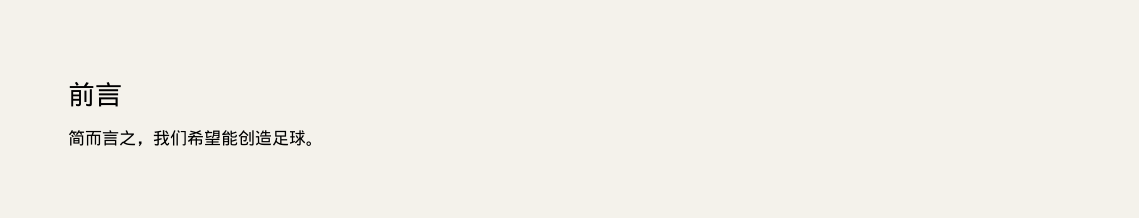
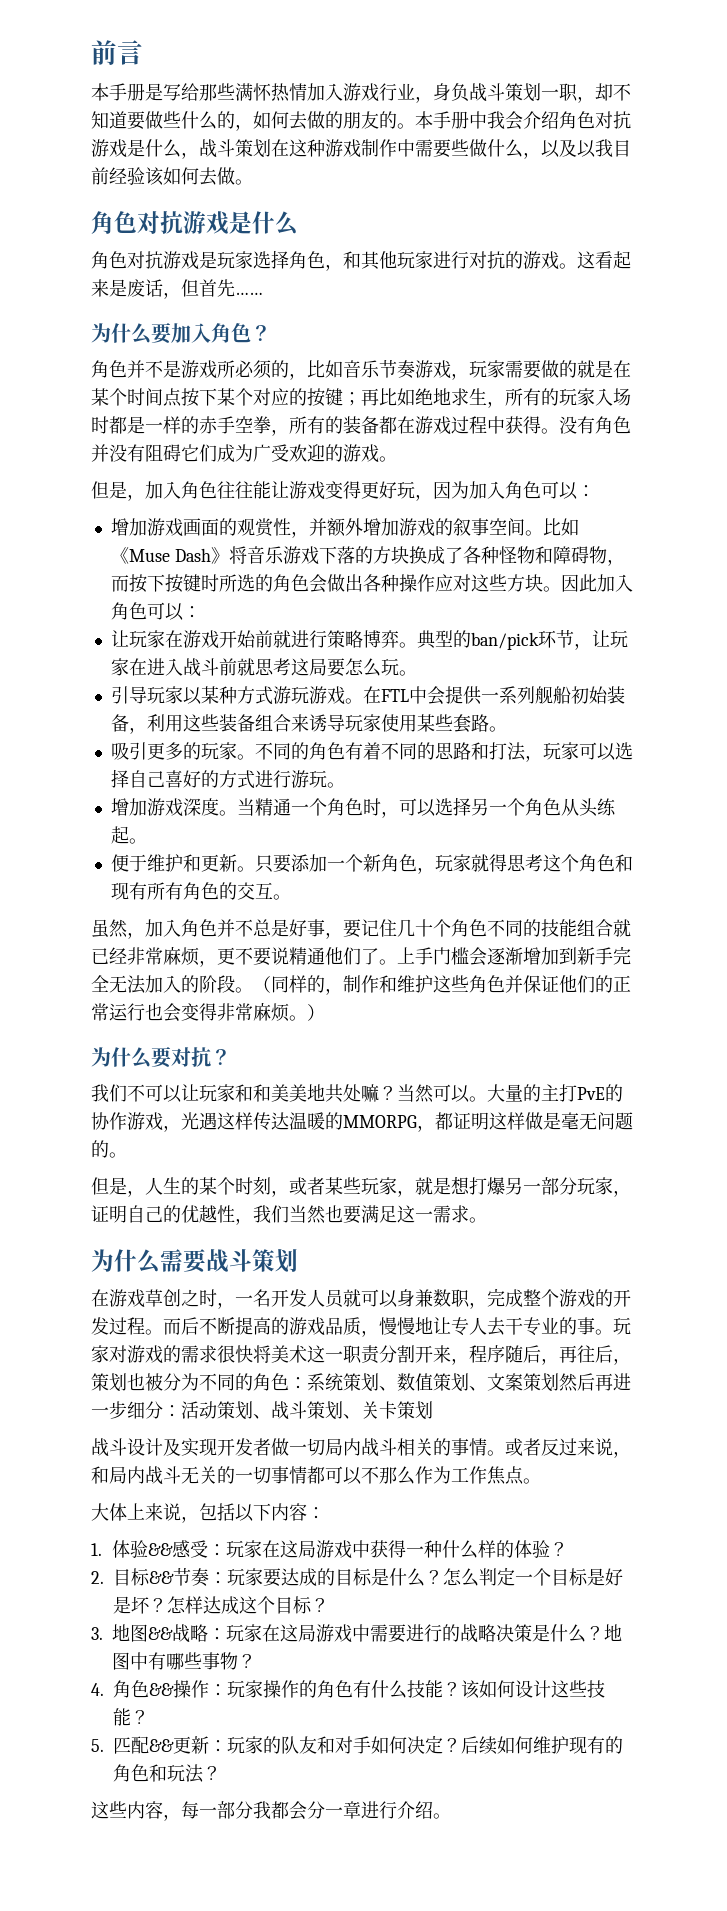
- 简而言之，我们希望能创造足球。
+ 本手册是写给那些满怀热情加入游戏行业，身负战斗策划一职，却不知道要做些什么的，如何去做的朋友的。本手册中我会介绍角色对抗游戏是什么，战斗策划在这种游戏制作中需要些做什么，以及以我目前经验该如何去做。
+ 角色对抗游戏是什么
+ 角色对抗游戏是玩家选择角色，和其他玩家进行对抗的游戏。这看起来是废话，但首先……
+ 为什么要加入角色？
+ 角色并不是游戏所必须的，比如音乐节奏游戏，玩家需要做的就是在某个时间点按下某个对应的按键；再比如绝地求生，所有的玩家入场时都是一样的赤手空拳，所有的装备都在游戏过程中获得。没有角色并没有阻碍它们成为广受欢迎的游戏。
+ 但是，加入角色往往能让游戏变得更好玩，因为加入角色可以：
+ 增加游戏画面的观赏性，并额外增加游戏的叙事空间。比如《Muse Dash》将音乐游戏下落的方块换成了各种怪物和障碍物，而按下按键时所选的角色会做出各种操作应对这些方块。因此加入角色可以：
+ 让玩家在游戏开始前就进行策略博弈。典型的ban/pick环节，让玩家在进入战斗前就思考这局要怎么玩。
+ 引导玩家以某种方式游玩游戏。在FTL中会提供一系列舰船初始装备，利用这些装备组合来诱导玩家使用某些套路。
+ 吸引更多的玩家。不同的角色有着不同的思路和打法，玩家可以选择自己喜好的方式进行游玩。
+ 增加游戏深度。当精通一个角色时，可以选择另一个角色从头练起。
+ 便于维护和更新。只要添加一个新角色，玩家就得思考这个角色和现有所有角色的交互。
+ 虽然，加入角色并不总是好事，要记住几十个角色不同的技能组合就已经非常麻烦，更不要说精通他们了。上手门槛会逐渐增加到新手完全无法加入的阶段。（同样的，制作和维护这些角色并保证他们的正常运行也会变得非常麻烦。）
+ 为什么要对抗？
+ 我们不可以让玩家和和美美地共处嘛？当然可以。大量的主打PvE的协作游戏，光遇这样传达温暖的MMORPG，都证明这样做是毫无问题的。
+ 但是，人生的某个时刻，或者某些玩家，就是想打爆另一部分玩家，证明自己的优越性，我们当然也要满足这一需求。
+ 为什么需要战斗策划
+ 在游戏草创之时，一名开发人员就可以身兼数职，完成整个游戏的开发过程。而后不断提高的游戏品质，慢慢地让专人去干专业的事。玩家对游戏的需求很快将美术这一职责分割开来，程序随后，再往后，策划也被分为不同的角色：系统策划、数值策划、文案策划然后再进一步细分：活动策划、战斗策划、关卡策划
+ 战斗设计及实现开发者做一切局内战斗相关的事情。或者反过来说，和局内战斗无关的一切事情都可以不那么作为工作焦点。
+ 大体上来说，包括以下内容：
+ 1.体验&&感受：玩家在这局游戏中获得一种什么样的体验？
+ 2.目标&&节奏：玩家要达成的目标是什么？怎么判定一个目标是好是坏？怎样达成这个目标？
+ 3.地图&&战略：玩家在这局游戏中需要进行的战略决策是什么？地图中有哪些事物？
+ 4.角色&&操作：玩家操作的角色有什么技能？该如何设计这些技能？
+ 5.匹配&&更新：玩家的队友和对手如何决定？后续如何维护现有的角色和玩法？
+ 这些内容，每一部分我都会分一章进行介绍。

